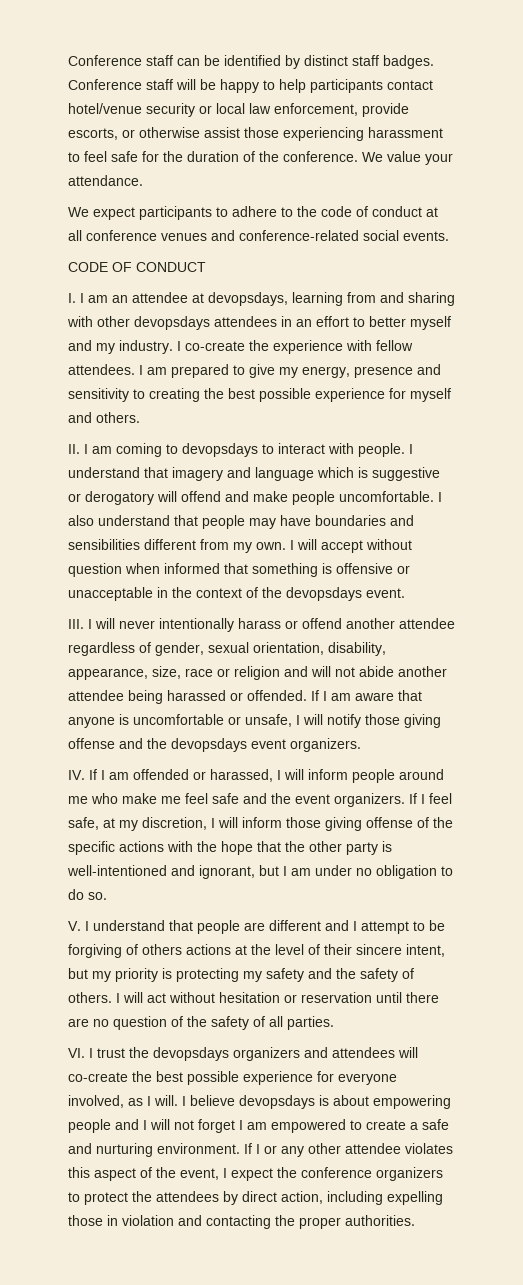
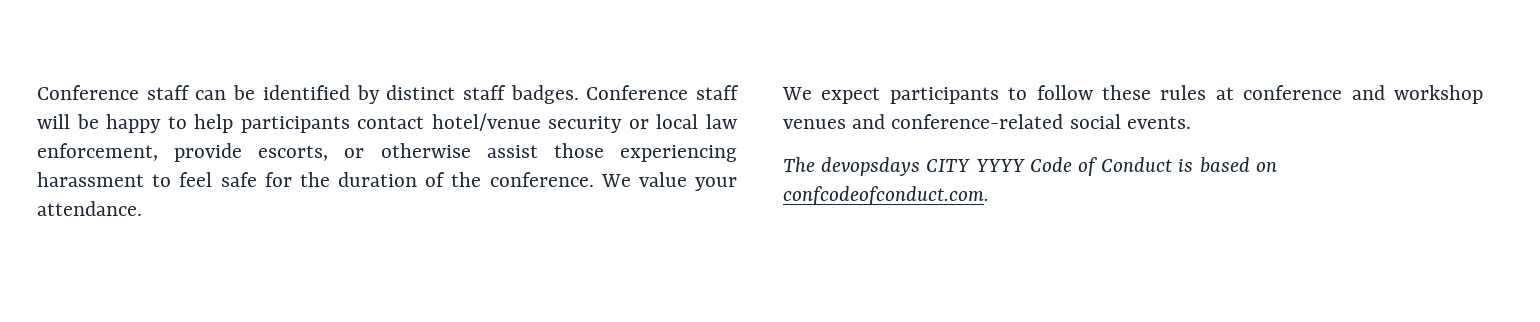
- We expect participants to adhere to the code of conduct at all conference venues and conference-related social events.
+ We expect participants to follow these rules at conference and workshop venues and conference-related social events.
- CODE OF CONDUCT
- I. I am an attendee at devopsdays, learning from and sharing with other devopsdays attendees in an effort to better myself and my industry. I co-create the experience with fellow attendees. I am prepared to give my energy, presence and sensitivity to creating the best possible experience for myself and others.
- II. I am coming to devopsdays to interact with people. I understand that imagery and language which is suggestive or derogatory will offend and make people uncomfortable. I also understand that people may have boundaries and sensibilities different from my own. I will accept without question when informed that something is offensive or unacceptable in the context of the devopsdays event.
- III. I will never intentionally harass or offend another attendee regardless of gender, sexual orientation, disability, appearance, size, race or religion and will not abide another attendee being harassed or offended. If I am aware that anyone is uncomfortable or unsafe, I will notify those giving offense and the devopsdays event organizers.
- IV. If I am offended or harassed, I will inform people around me who make me feel safe and the event organizers. If I feel safe, at my discretion, I will inform those giving offense of the specific actions with the hope that the other party is well-intentioned and ignorant, but I am under no obligation to do so.
- V. I understand that people are different and I attempt to be forgiving of others actions at the level of their sincere intent, but my priority is protecting my safety and the safety of others. I will act without hesitation or reservation until there are no question of the safety of all parties.
- VI. I trust the devopsdays organizers and attendees will co-create the best possible experience for everyone involved, as I will. I believe devopsdays is about empowering people and I will not forget I am empowered to create a safe and nurturing environment. If I or any other attendee violates this aspect of the event, I expect the conference organizers to protect the attendees by direct action, including expelling those in violation and contacting the proper authorities.
+ The devopsdays CITY YYYY Code of Conduct is based on confcodeofconduct.com.

